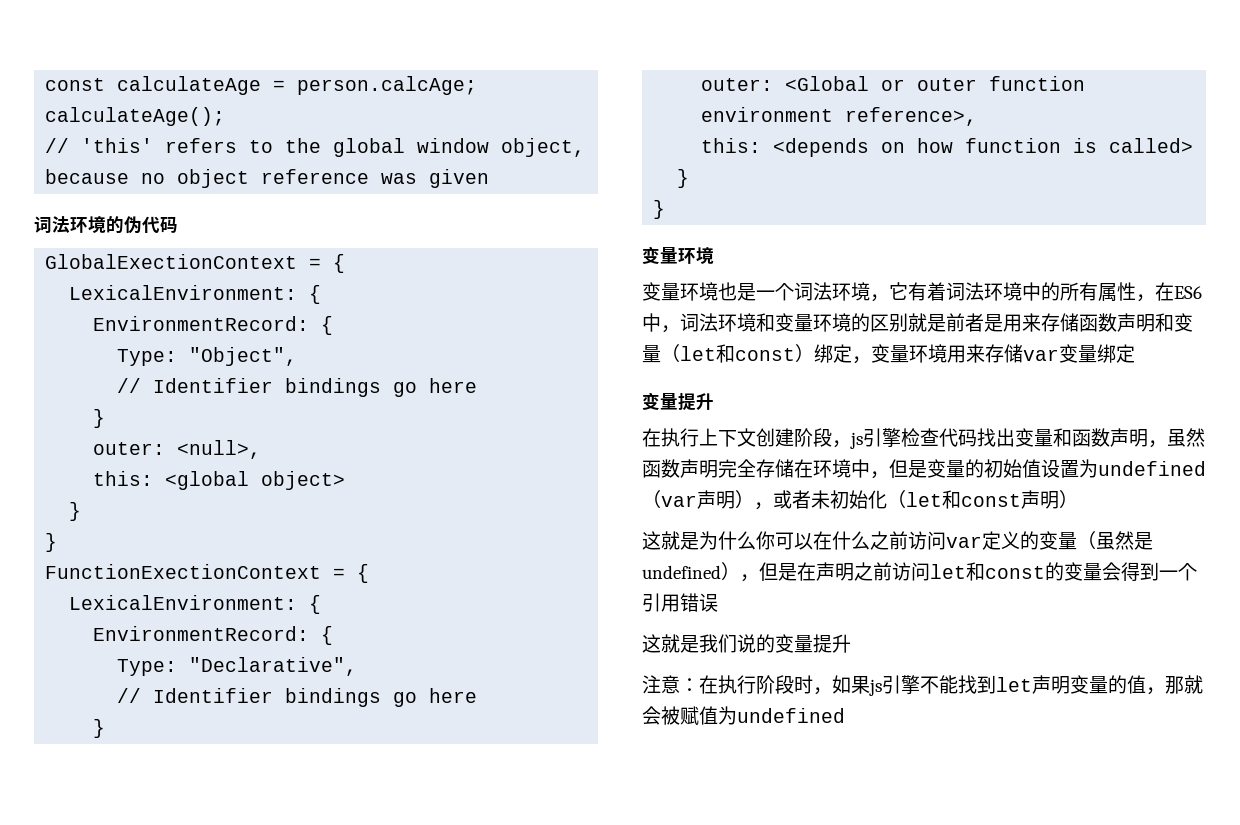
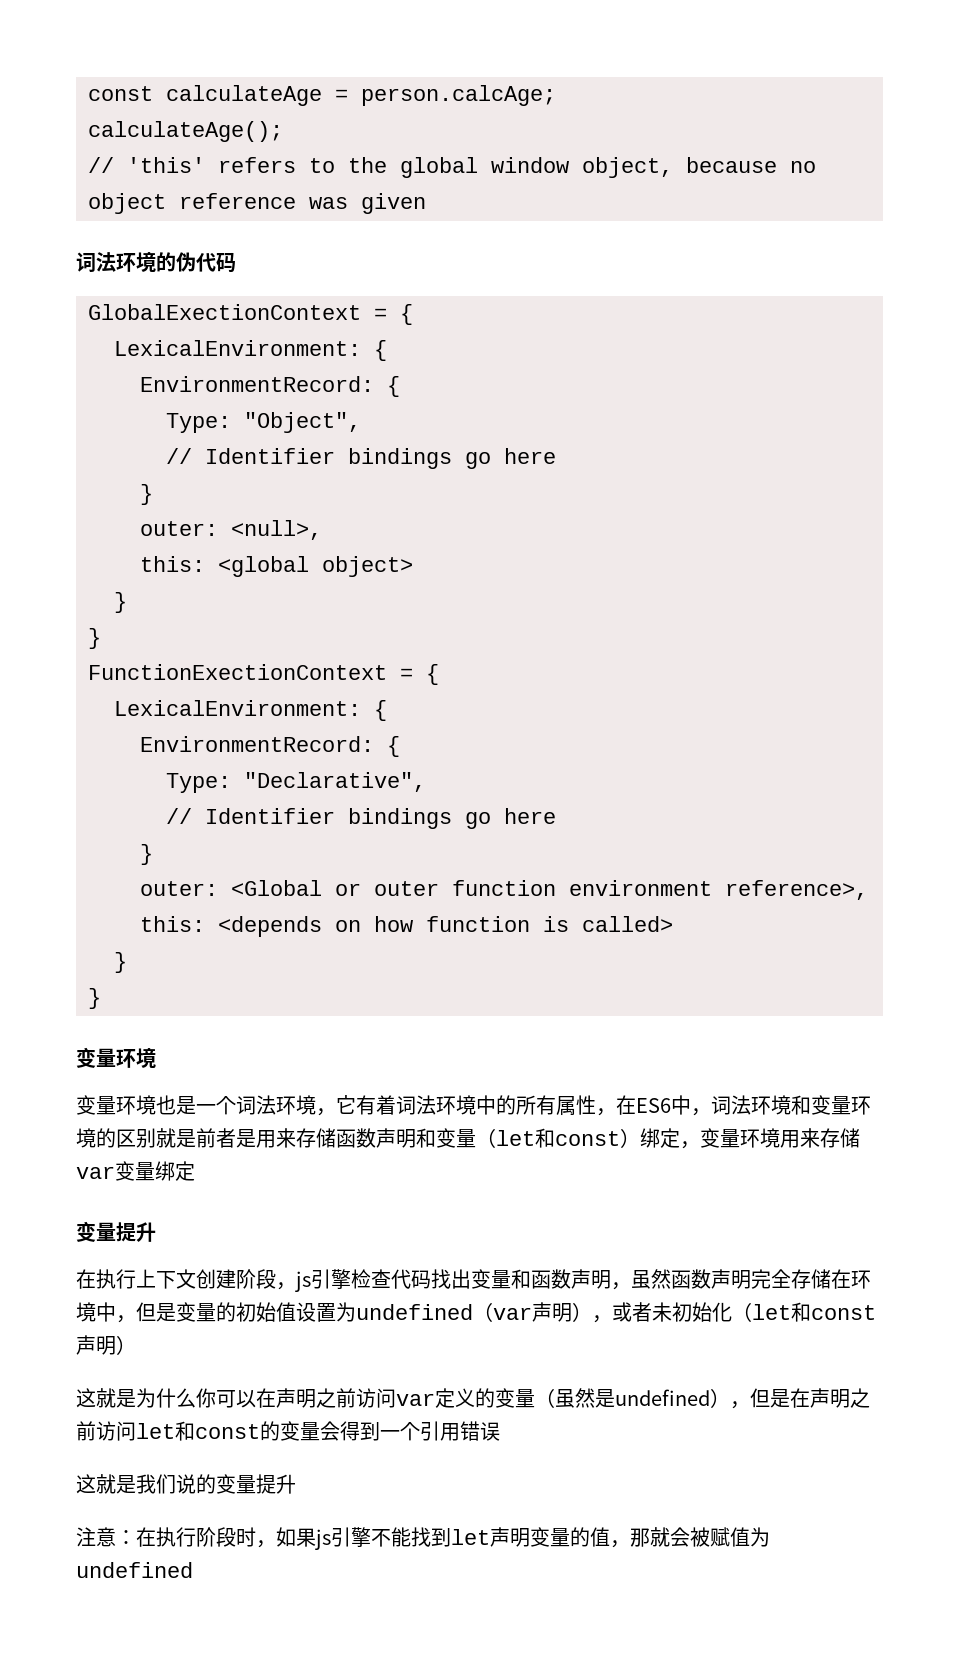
- 这就是为什么你可以在什么之前访问var定义的变量（虽然是undefined），但是在声明之前访问let和const的变量会得到一个引用错误
+ 这就是为什么你可以在声明之前访问var定义的变量（虽然是undefined），但是在声明之前访问let和const的变量会得到一个引用错误

